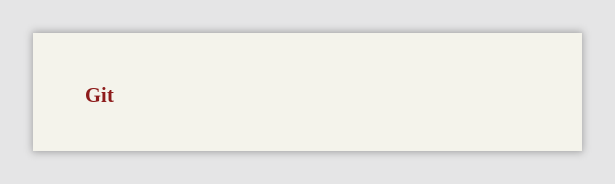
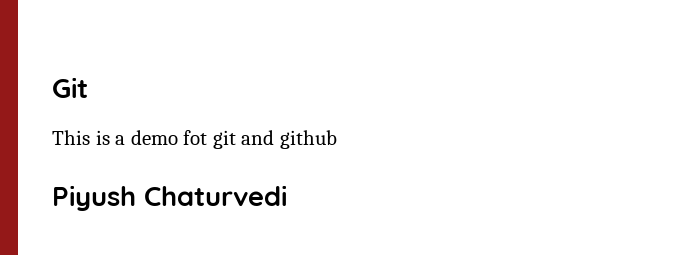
+ This is a demo fot git and github
+ Piyush Chaturvedi

